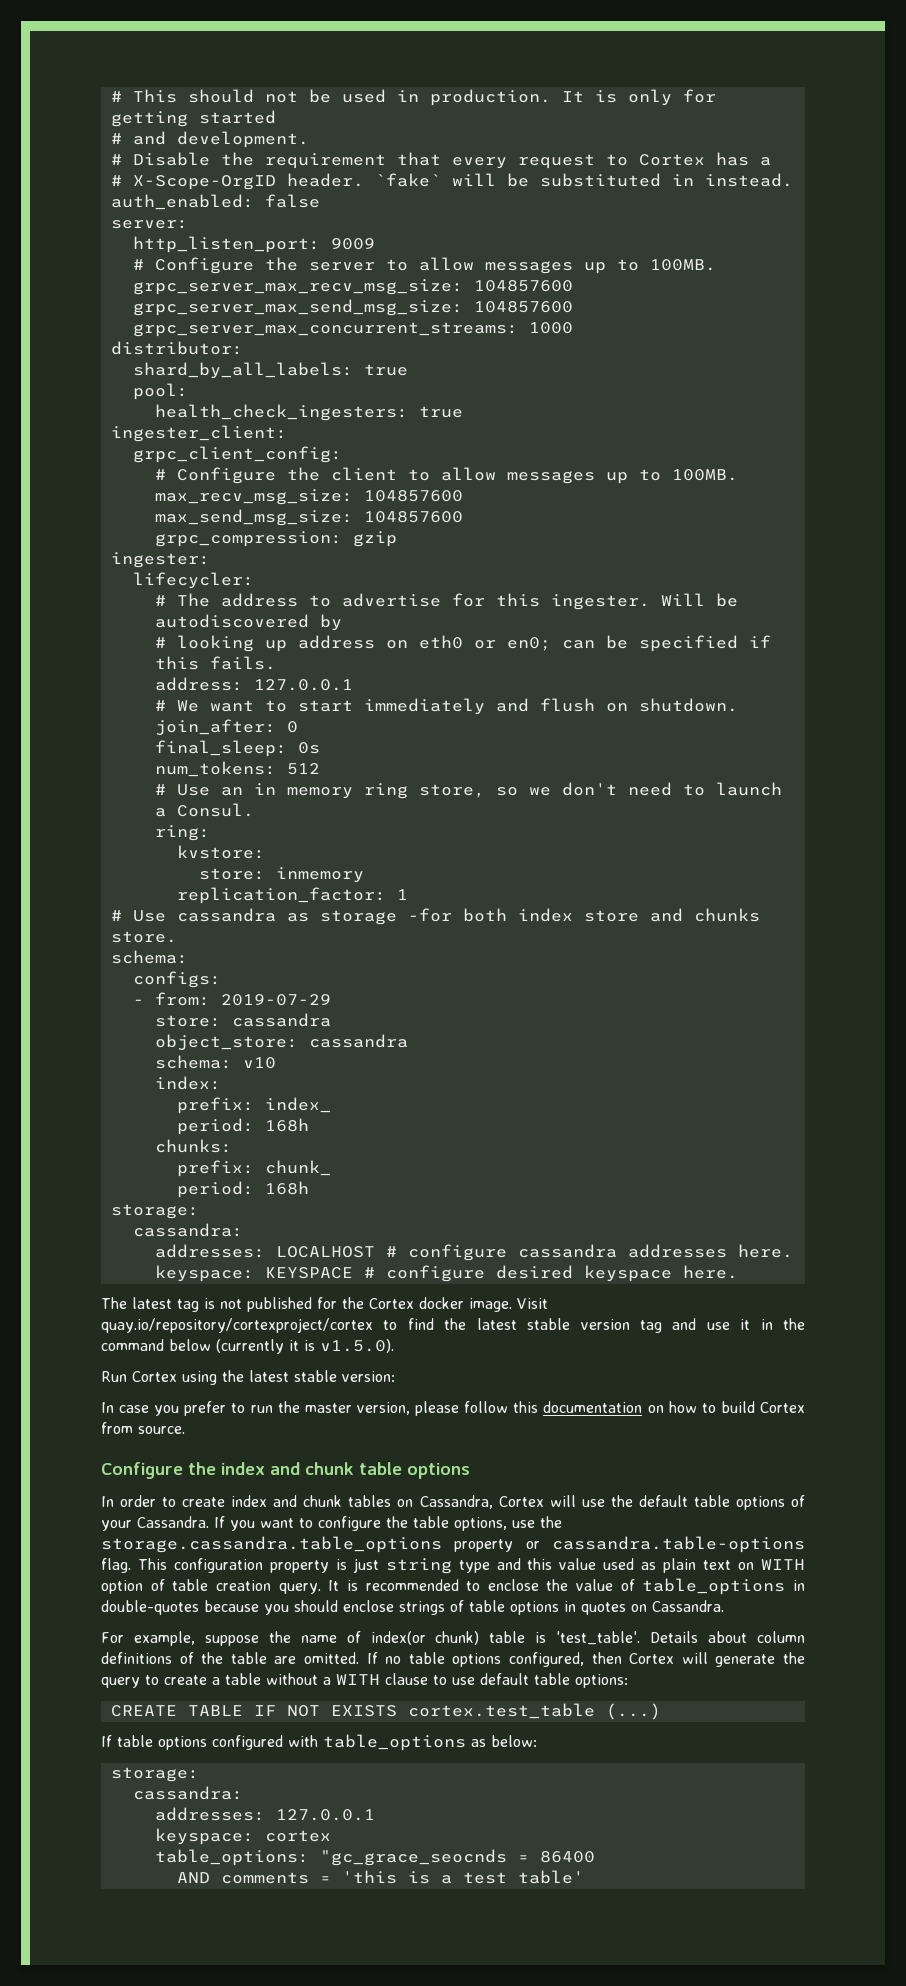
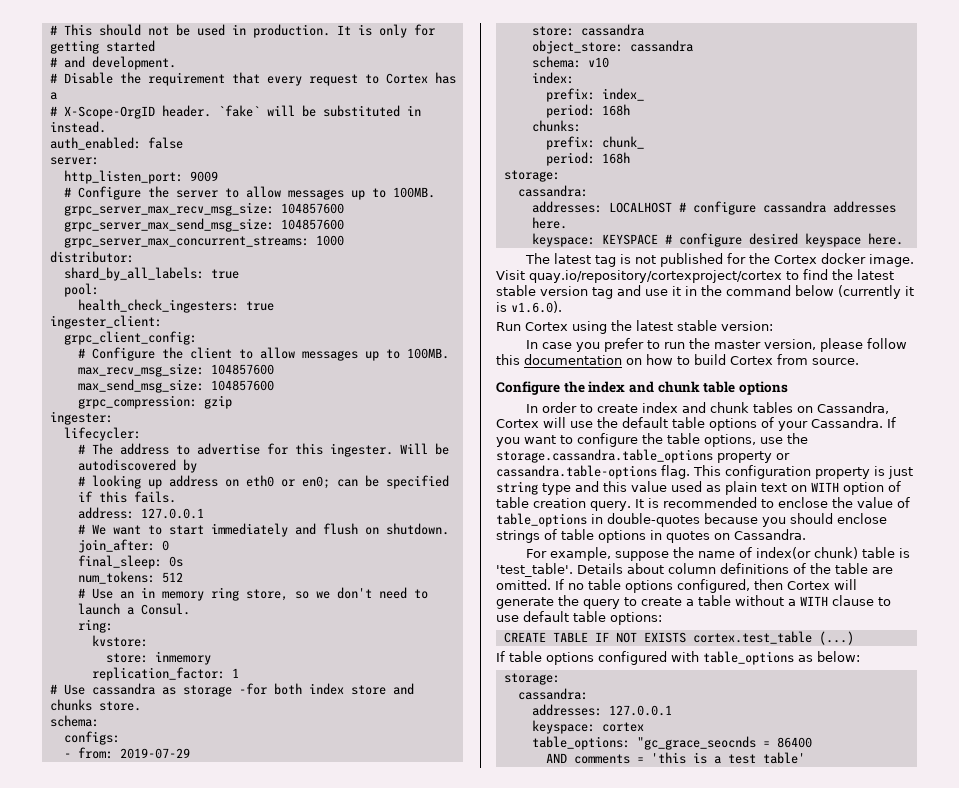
- Visit quay.io/repository/cortexproject/cortex to find the latest stable version tag and use it in the command below (currently it is v1.5.0).
+ Visit quay.io/repository/cortexproject/cortex to find the latest stable version tag and use it in the command below (currently it is v1.6.0).

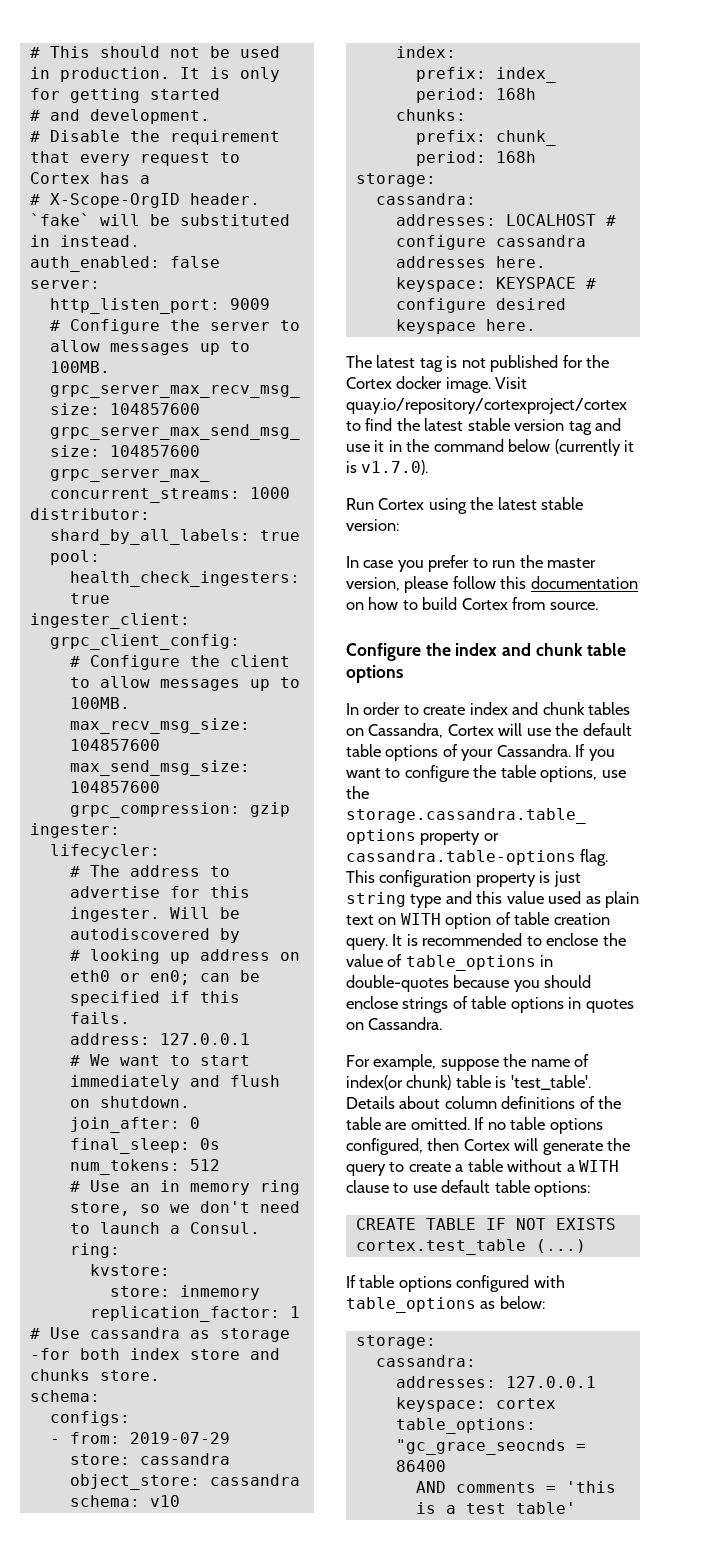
- Visit quay.io/repository/cortexproject/cortex to find the latest stable version tag and use it in the command below (currently it is v1.6.0).
+ Visit quay.io/repository/cortexproject/cortex to find the latest stable version tag and use it in the command below (currently it is v1.7.0).

